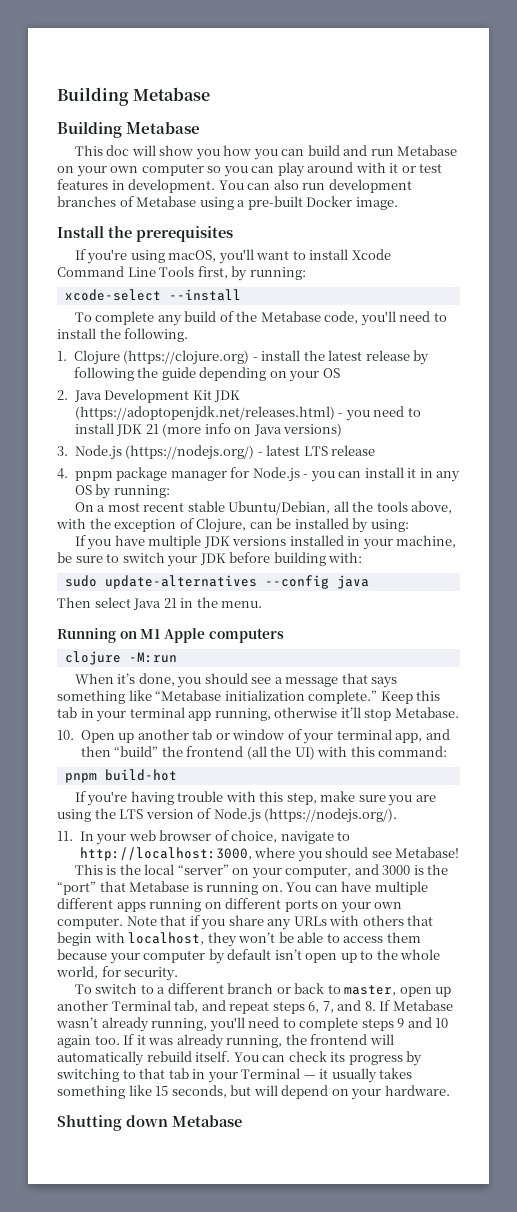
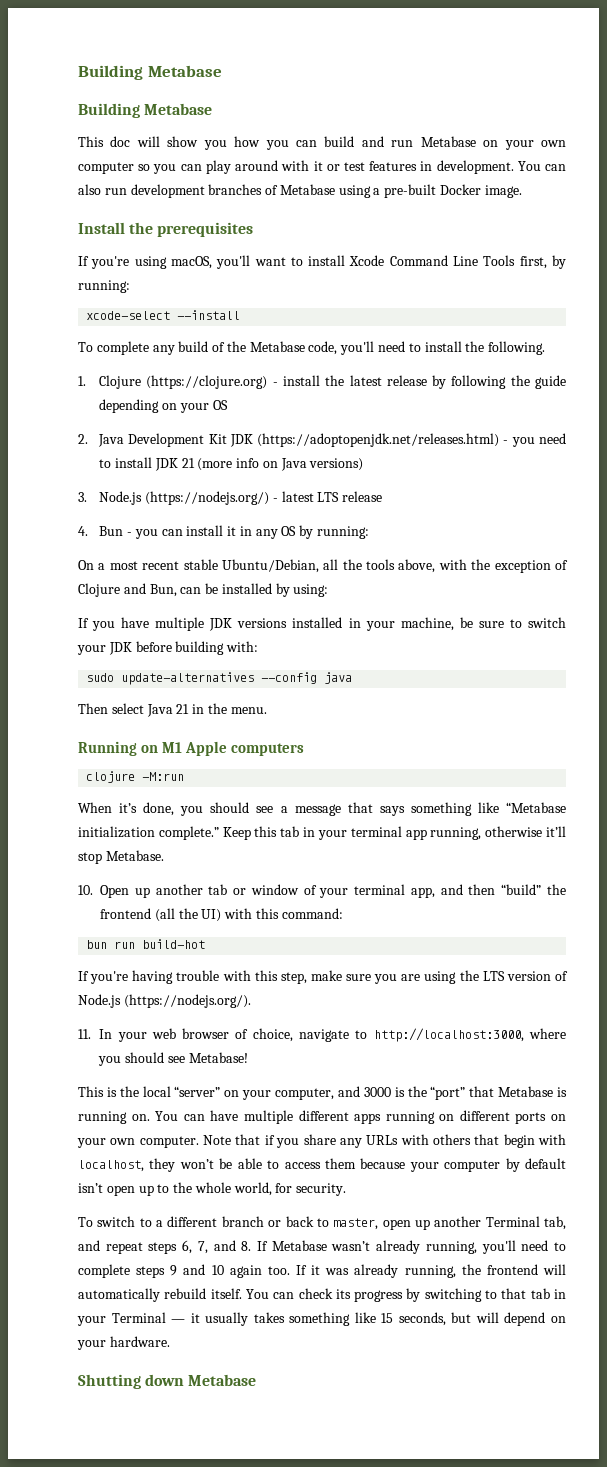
- 4. pnpm package manager for Node.js - you can install it in any OS by running:
+ 4. Bun - you can install it in any OS by running:
- On a most recent stable Ubuntu/Debian, all the tools above, with the exception of Clojure, can be installed by using:
+ On a most recent stable Ubuntu/Debian, all the tools above, with the exception of Clojure and Bun, can be installed by using:
- pnpm build-hot
+ bun run build-hot

